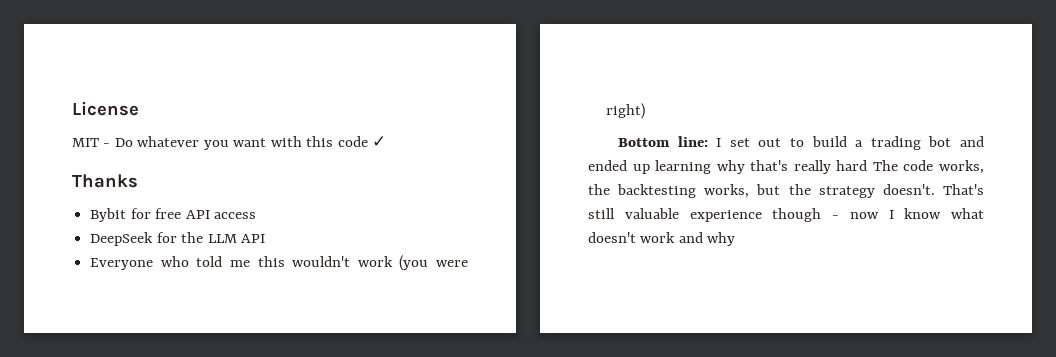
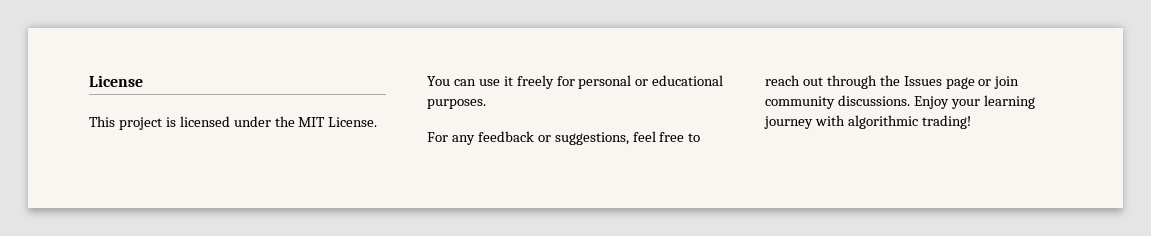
- MIT - Do whatever you want with this code ✓
- Thanks
- Bybit for free API access
- DeepSeek for the LLM API
- Everyone who told me this wouldn't work (you were right)
- Bottom line: I set out to build a trading bot and ended up learning why that's really hard The code works, the backtesting works, but the strategy doesn't. That's still valuable experience though - now I know what doesn't work and why
+ This project is licensed under the MIT License. You can use it freely for personal or educational purposes.
+ For any feedback or suggestions, feel free to reach out through the Issues page or join community discussions. Enjoy your learning journey with algorithmic trading!

